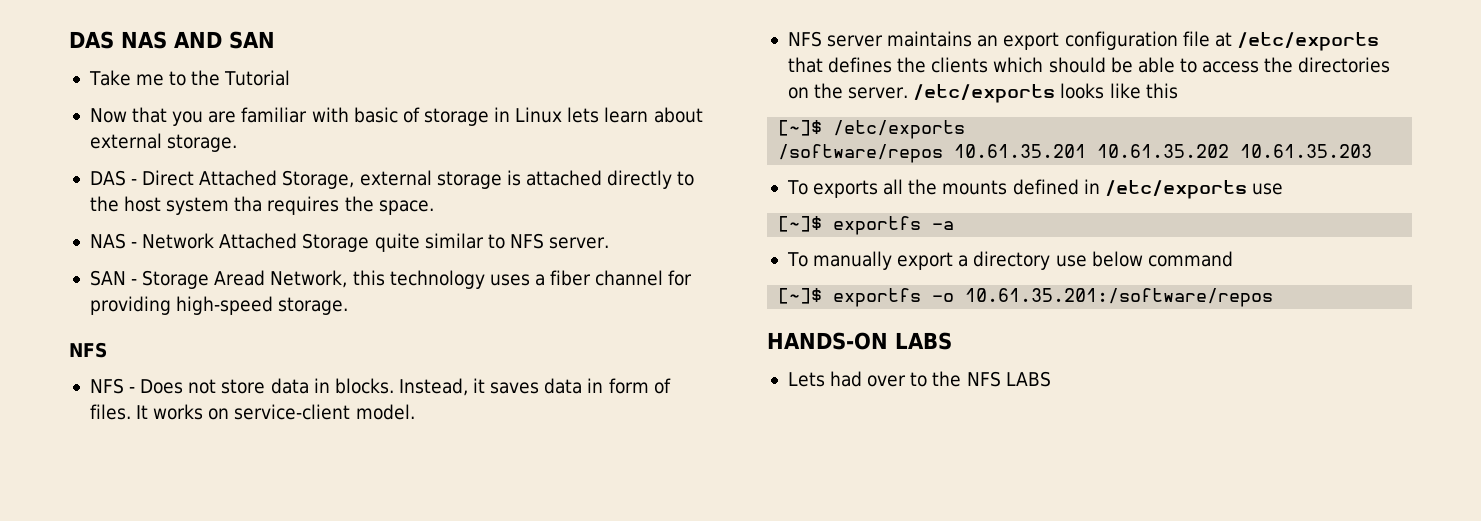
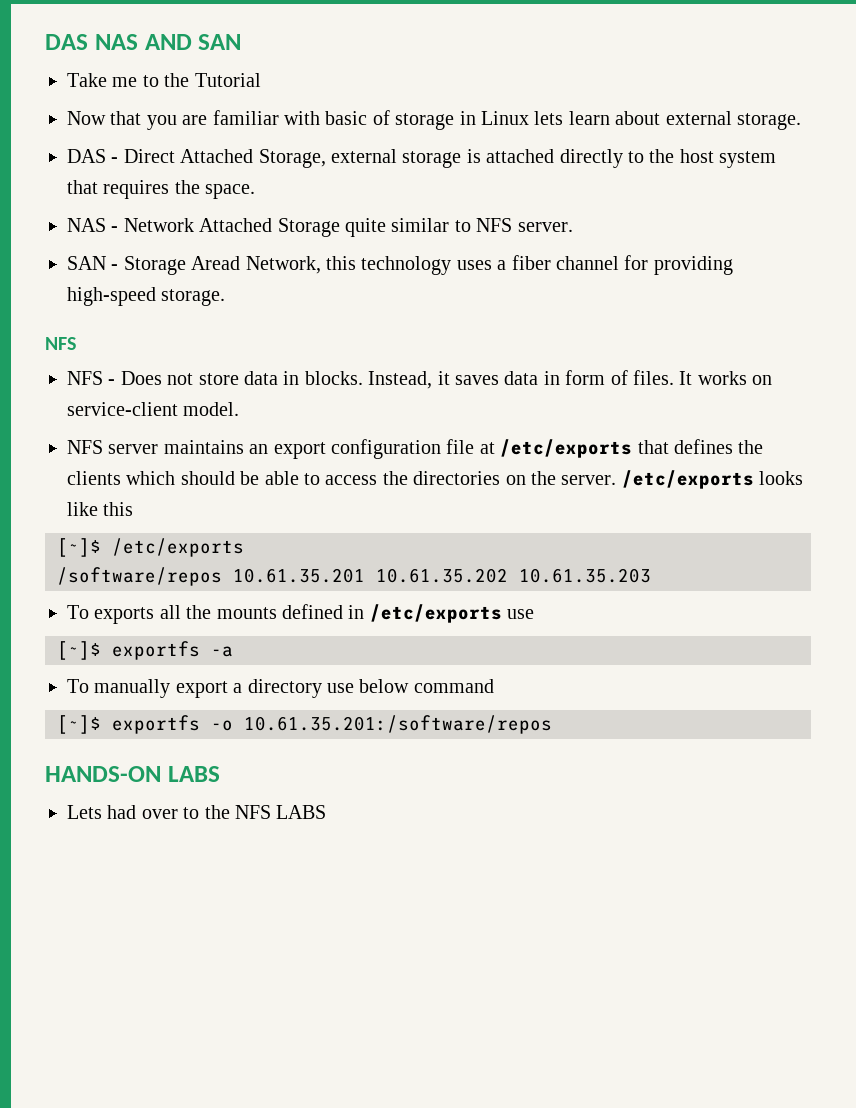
- DAS - Direct Attached Storage, external storage is attached directly to the host system tha requires the space.
+ DAS - Direct Attached Storage, external storage is attached directly to the host system that requires the space.

